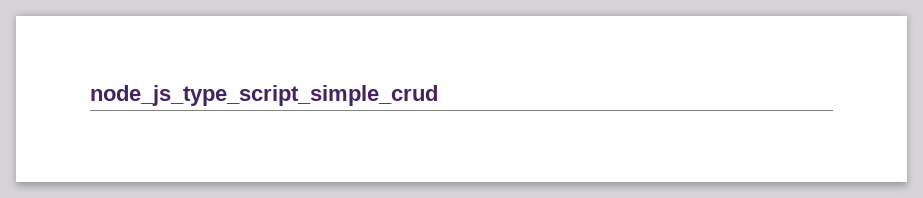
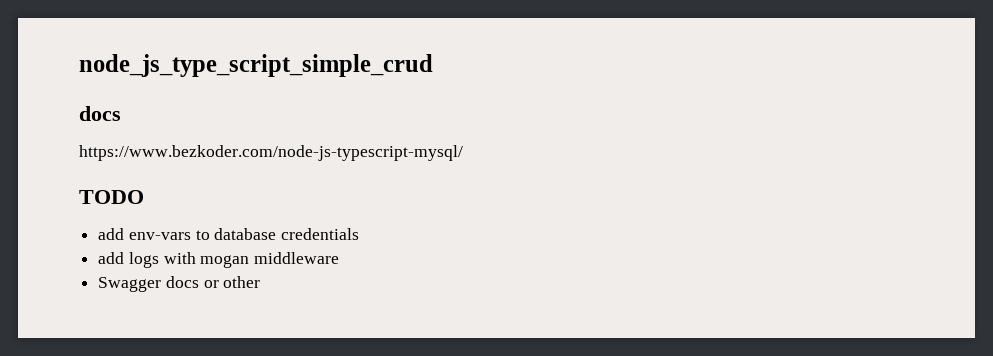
  node_js_type_script_simple_crud
+ docs
+ https://www.bezkoder.com/node-js-typescript-mysql/
+ TODO
+ add env-vars to database credentials
+ add logs with mogan middleware
+ Swagger docs or other

